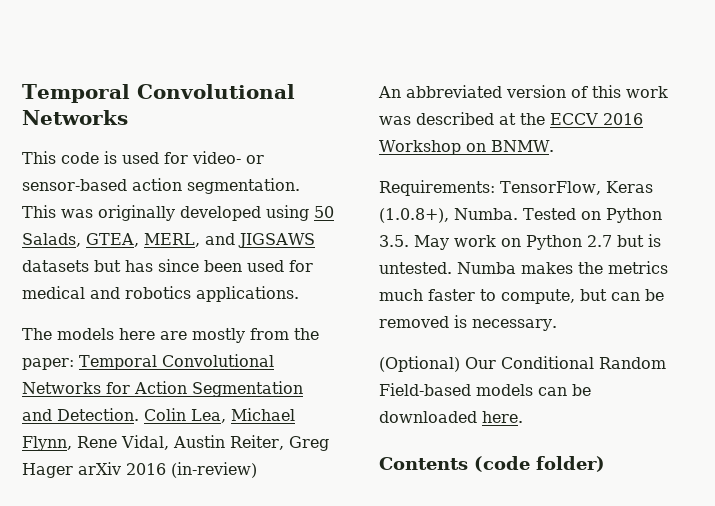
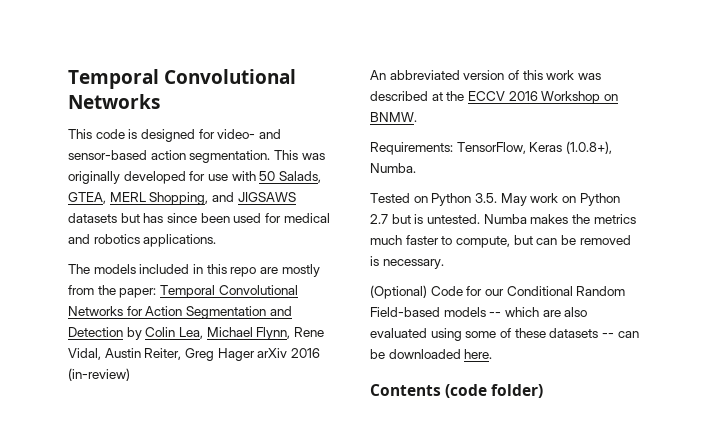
- This code is used for video- or sensor-based action segmentation.
+ This code is designed for video- and sensor-based action segmentation.
- This was originally developed using 50 Salads, GTEA, MERL, and JIGSAWS datasets but has since been used for medical and robotics applications.
+ This was originally developed for use with 50 Salads, GTEA, MERL Shopping, and JIGSAWS datasets but has since been used for medical and robotics applications.
- The models here are mostly from the paper: Temporal Convolutional Networks for Action Segmentation and Detection. Colin Lea, Michael Flynn, Rene Vidal, Austin Reiter, Greg Hager arXiv 2016 (in-review)
+ The models included in this repo are mostly from the paper: Temporal Convolutional Networks for Action Segmentation and Detection by Colin Lea, Michael Flynn, Rene Vidal, Austin Reiter, Greg Hager arXiv 2016 (in-review)
- Requirements: TensorFlow, Keras (1.0.8+), Numba. Tested on Python 3.5. May work on Python 2.7 but is untested.
+ Requirements: TensorFlow, Keras (1.0.8+), Numba.
+ Tested on Python 3.5. May work on Python 2.7 but is untested.
- (Optional) Our Conditional Random Field-based models can be downloaded here.
+ (Optional) Code for our Conditional Random Field-based models -- which are also evaluated using some of these datasets -- can be downloaded here.

